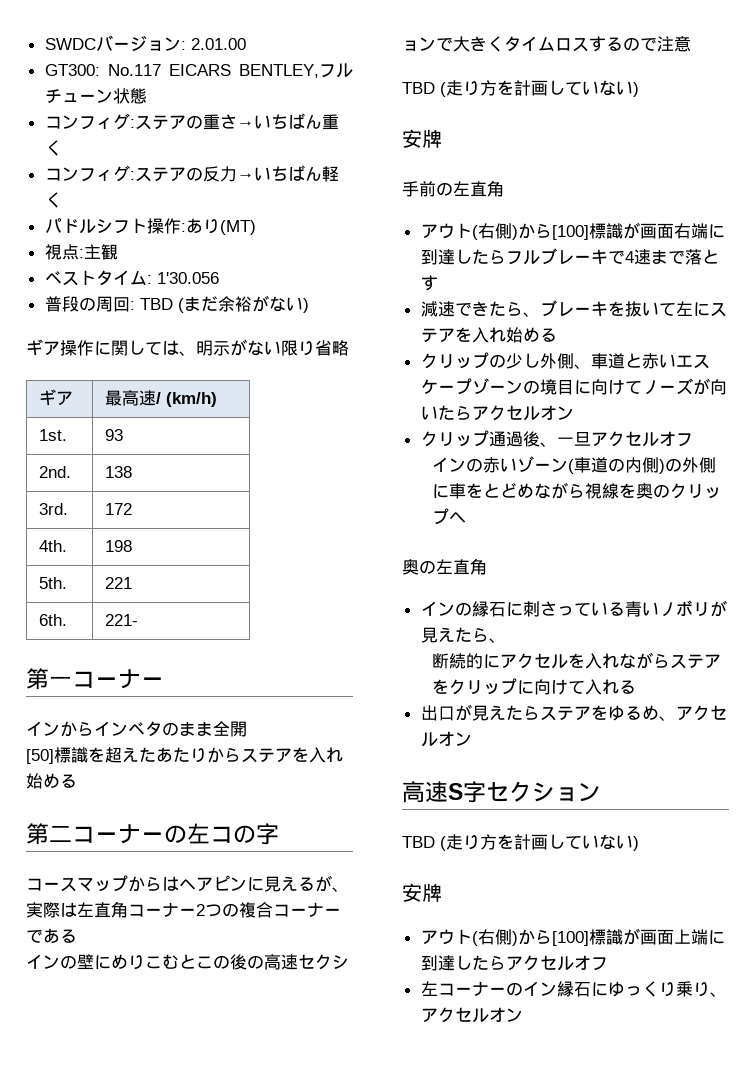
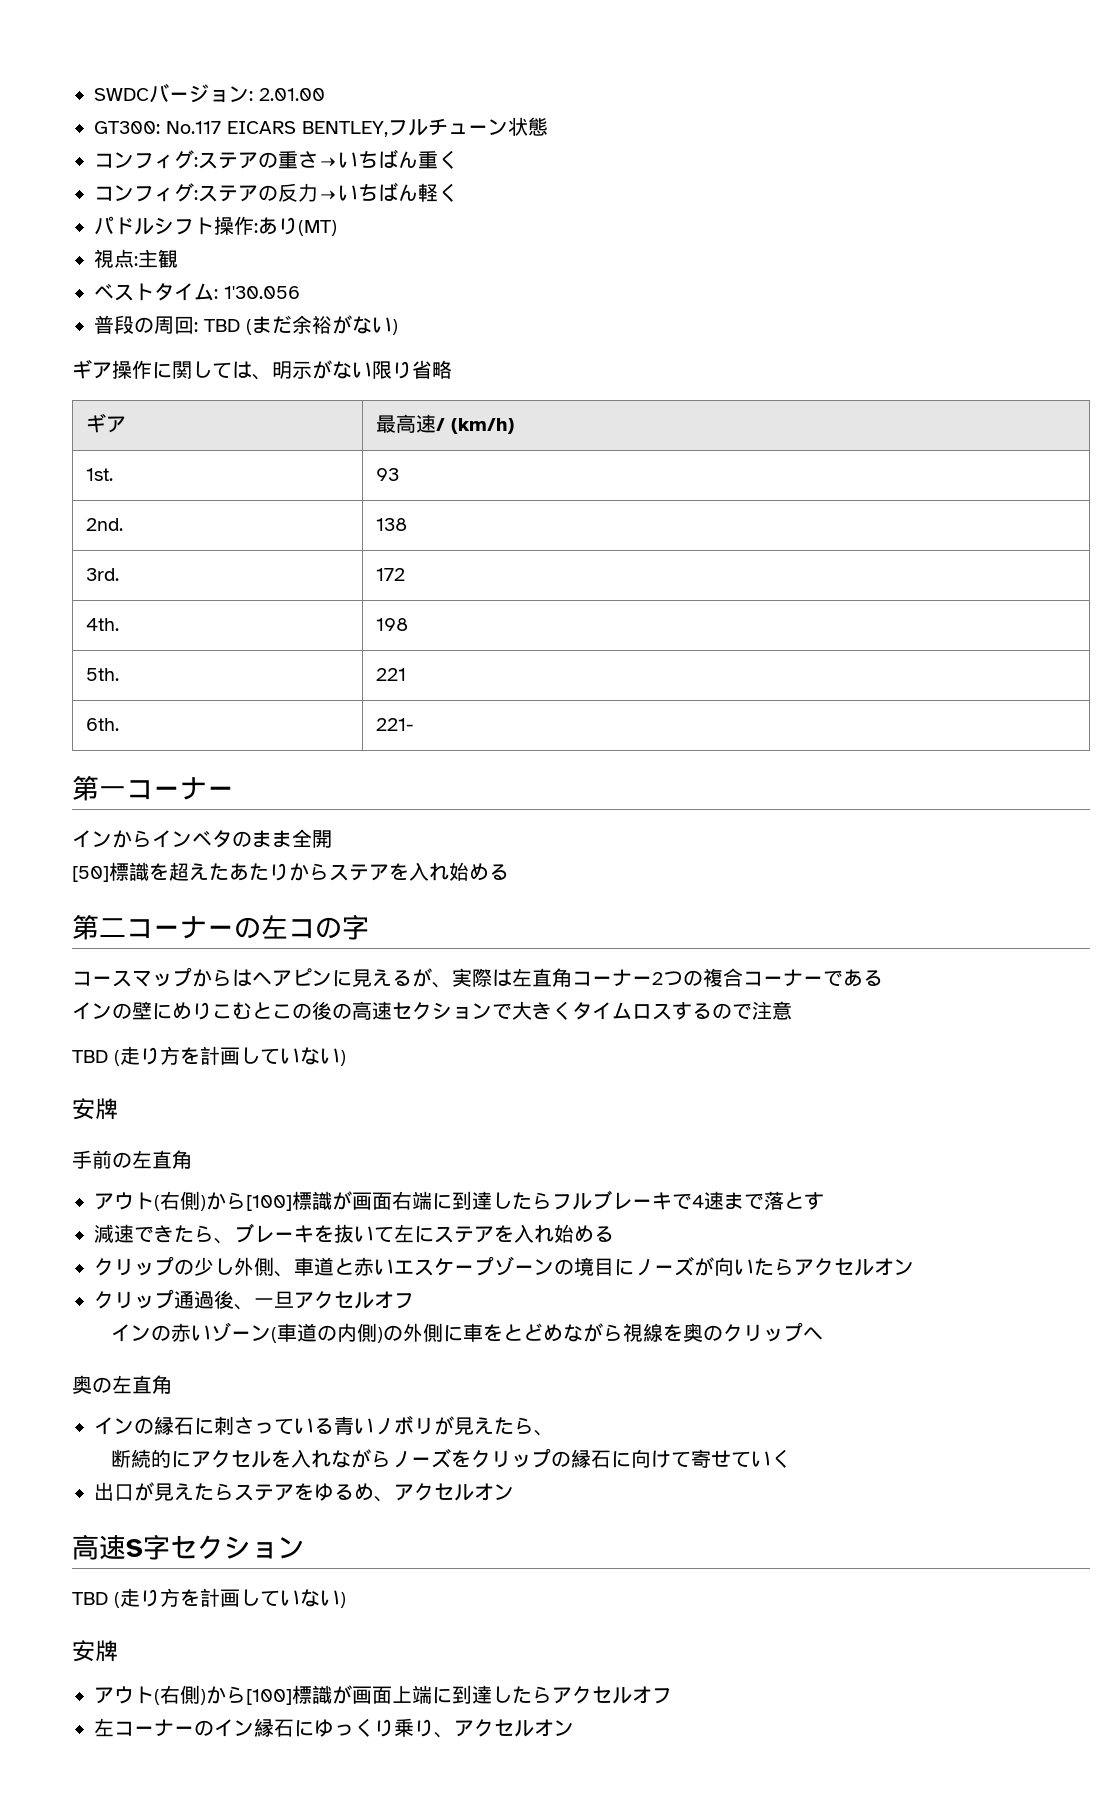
- クリップの少し外側、車道と赤いエスケープゾーンの境目に向けてノーズが向いたらアクセルオン
+ クリップの少し外側、車道と赤いエスケープゾーンの境目にノーズが向いたらアクセルオン
- 断続的にアクセルを入れながらステアをクリップに向けて入れる
+ 断続的にアクセルを入れながらノーズをクリップの縁石に向けて寄せていく

